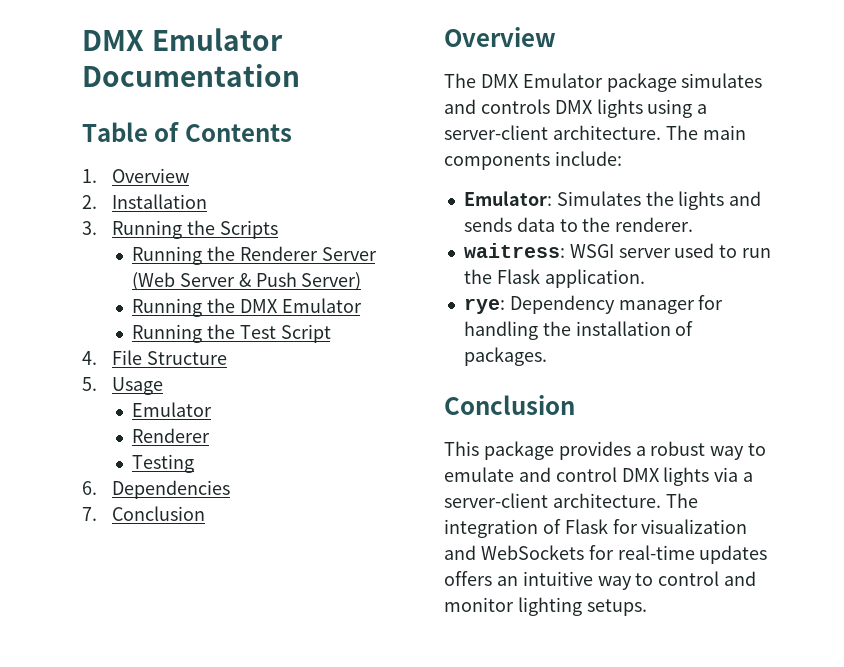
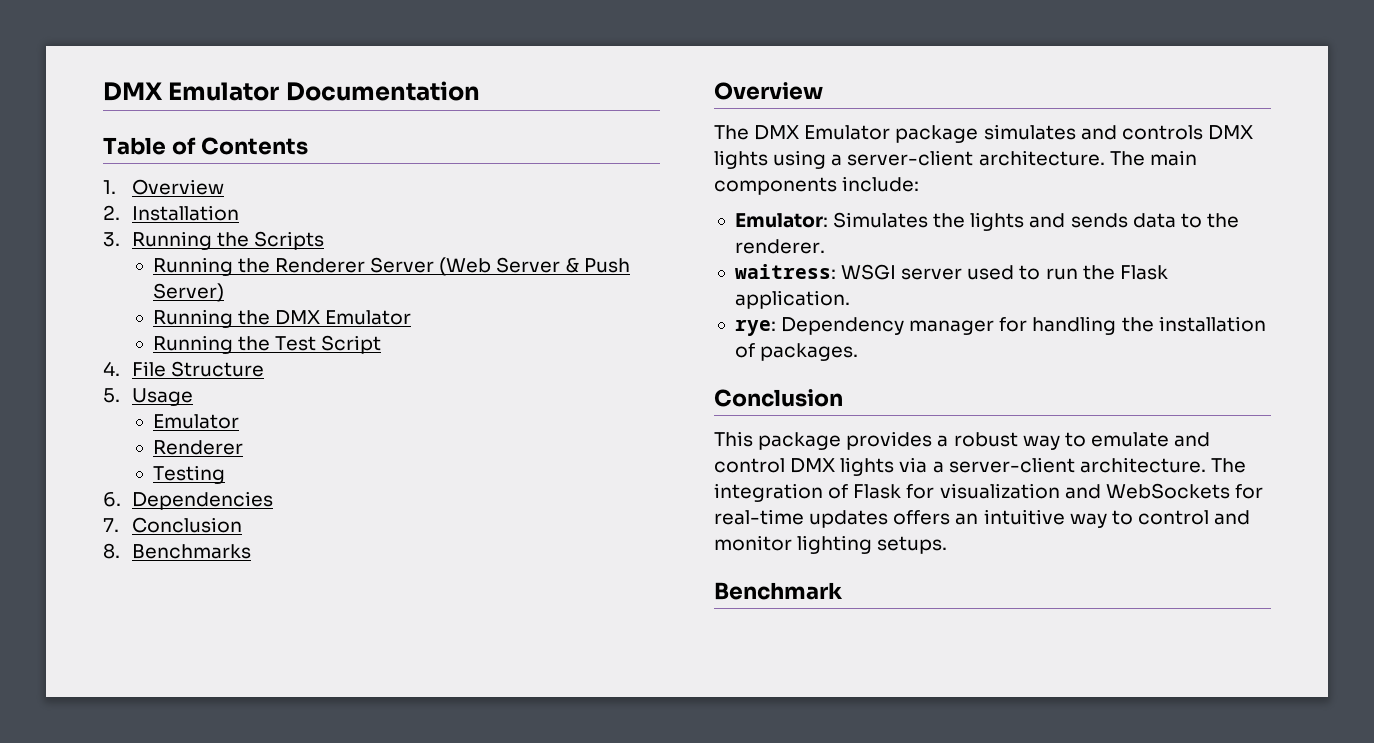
+ 8. Benchmarks
+ Benchmark

